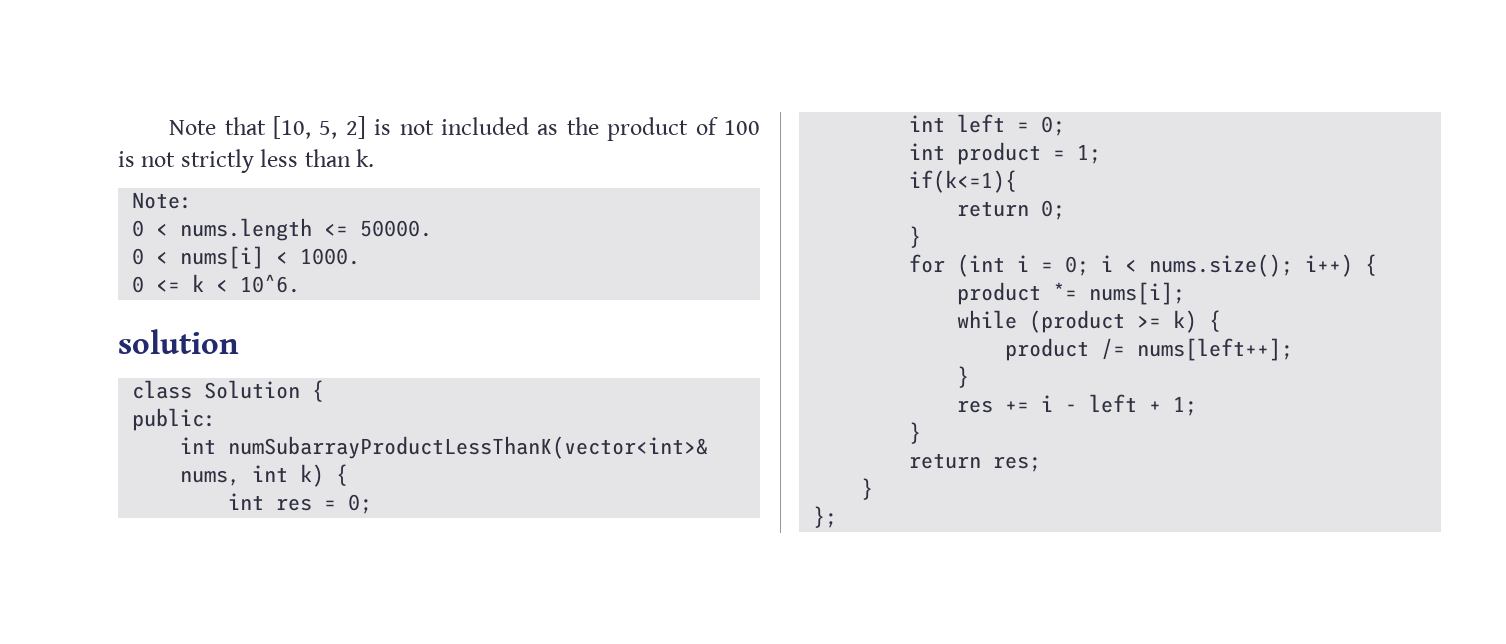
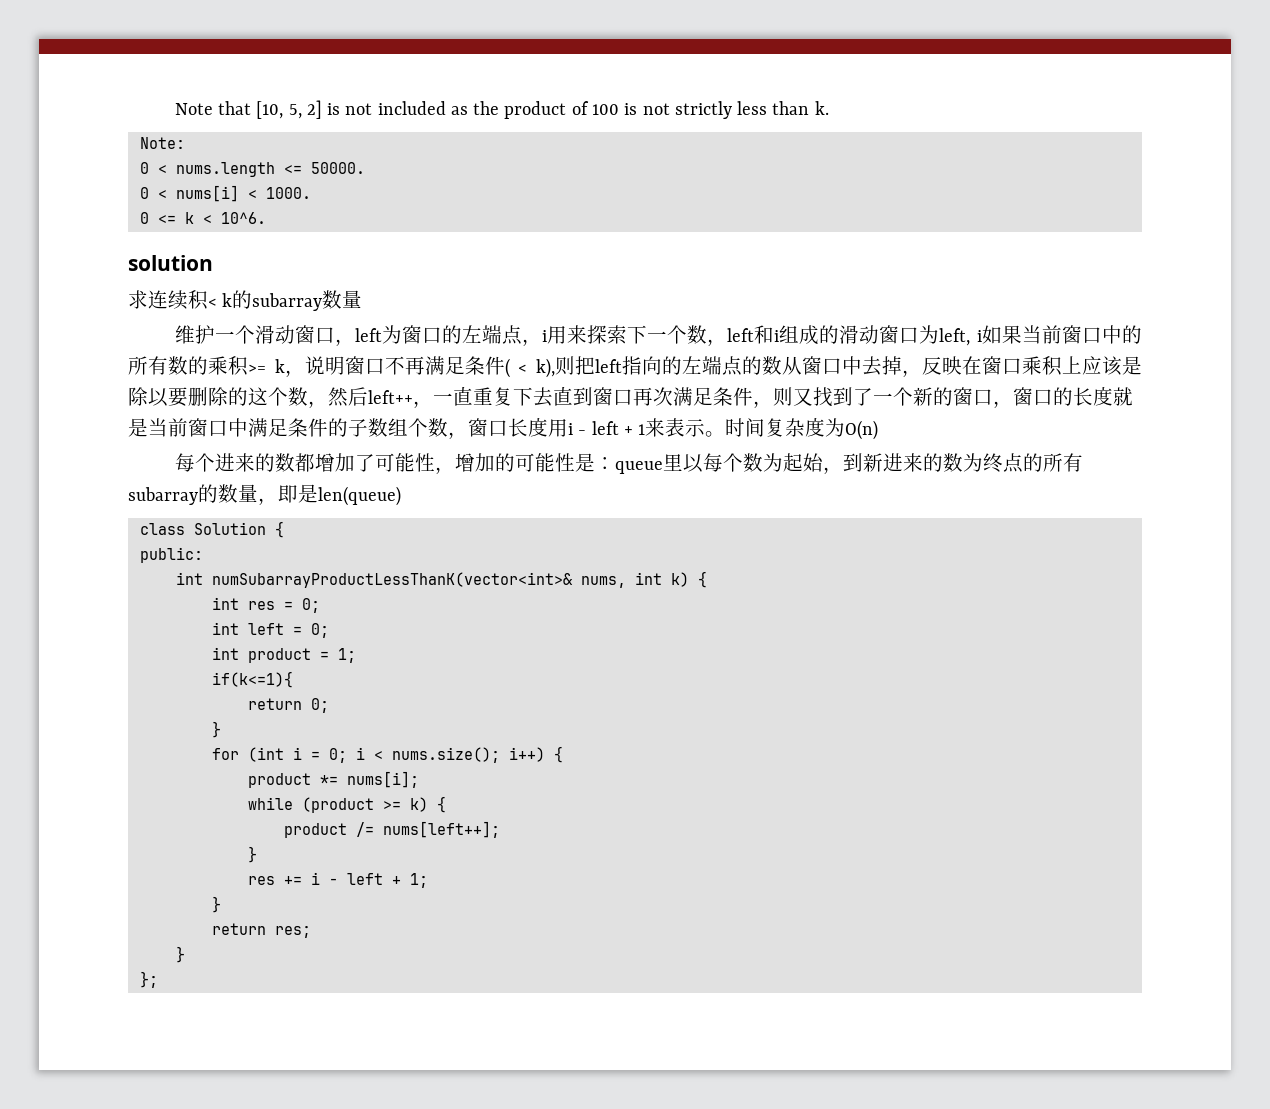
+ 求连续积< k的subarray数量
+ 维护一个滑动窗口，left为窗口的左端点，i用来探索下一个数，left和i组成的滑动窗口为left, i如果当前窗口中的所有数的乘积>= k，说明窗口不再满足条件( < k),则把left指向的左端点的数从窗口中去掉，反映在窗口乘积上应该是除以要删除的这个数，然后left++，一直重复下去直到窗口再次满足条件，则又找到了一个新的窗口，窗口的长度就是当前窗口中满足条件的子数组个数，窗口长度用i - left + 1来表示。时间复杂度为O(n)
+ 每个进来的数都增加了可能性，增加的可能性是：queue里以每个数为起始，到新进来的数为终点的所有subarray的数量，即是len(queue)

